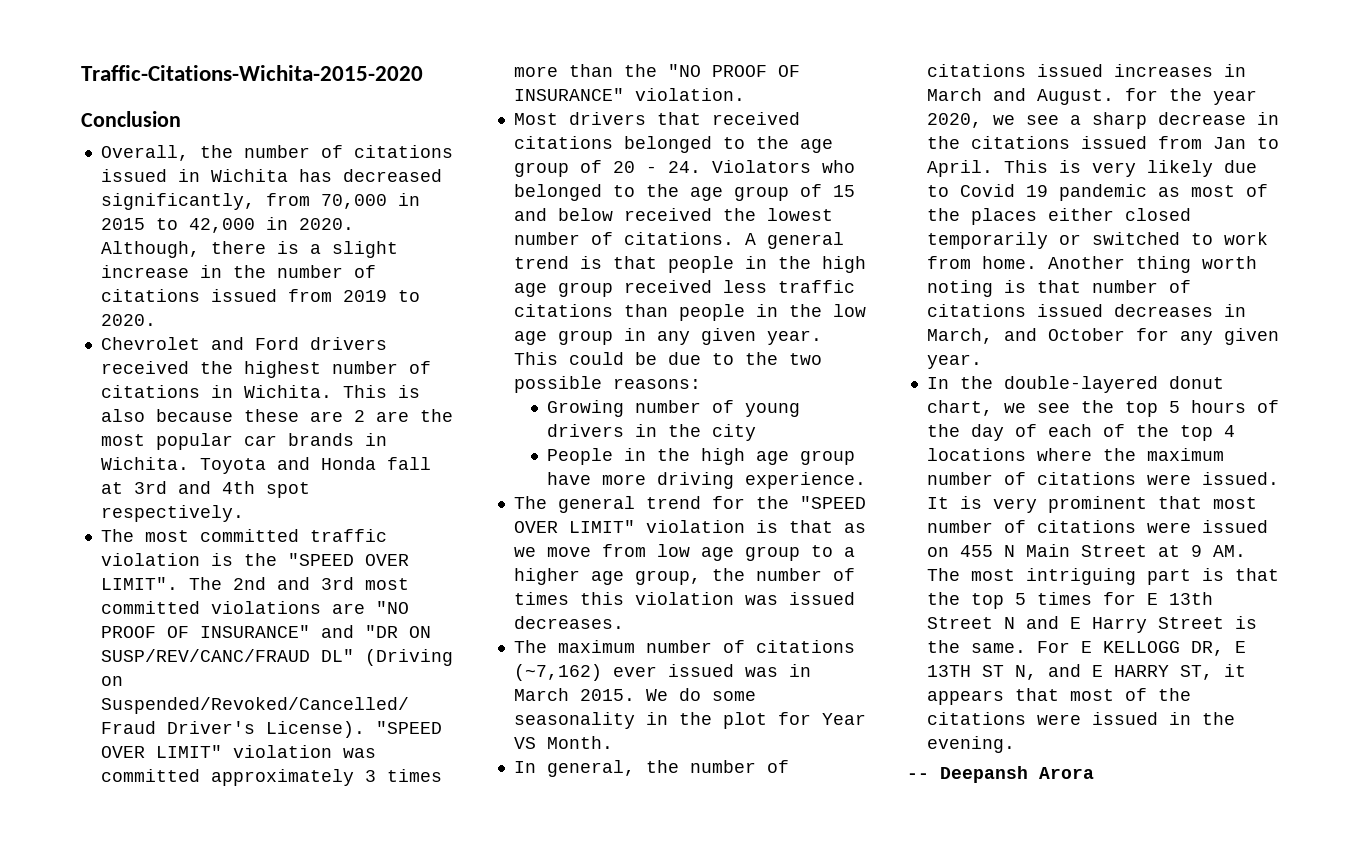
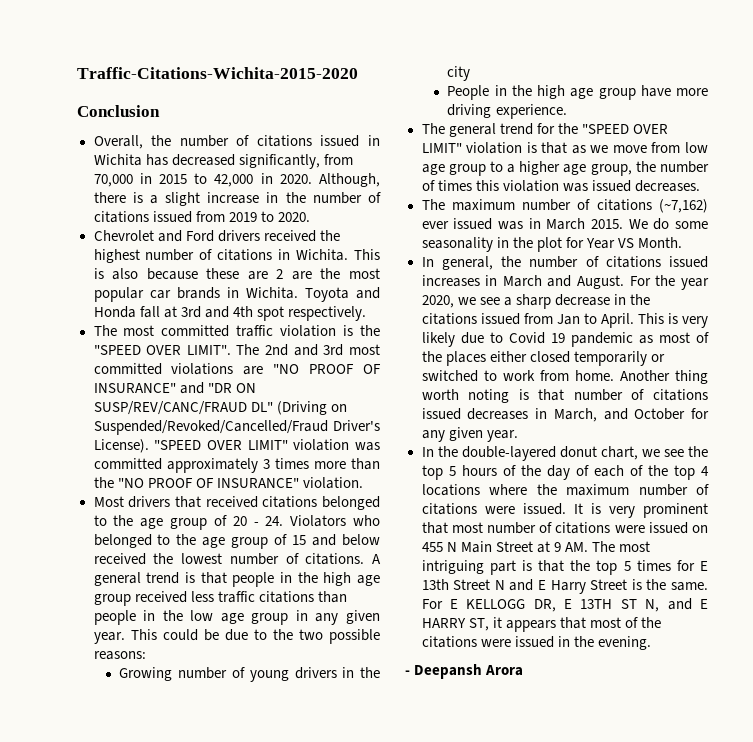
- In general, the number of citations issued increases in March and August. for the year 2020, we see a sharp decrease in the citations issued from Jan to April.
+ In general, the number of citations issued increases in March and August. For the year 2020, we see a sharp decrease in the citations issued from Jan to April.
- -- Deepansh Arora
+ - Deepansh Arora

